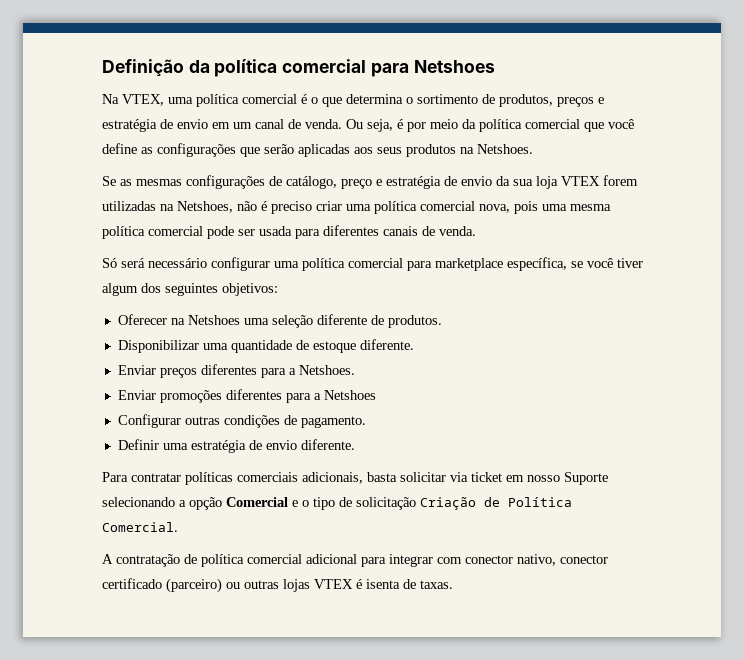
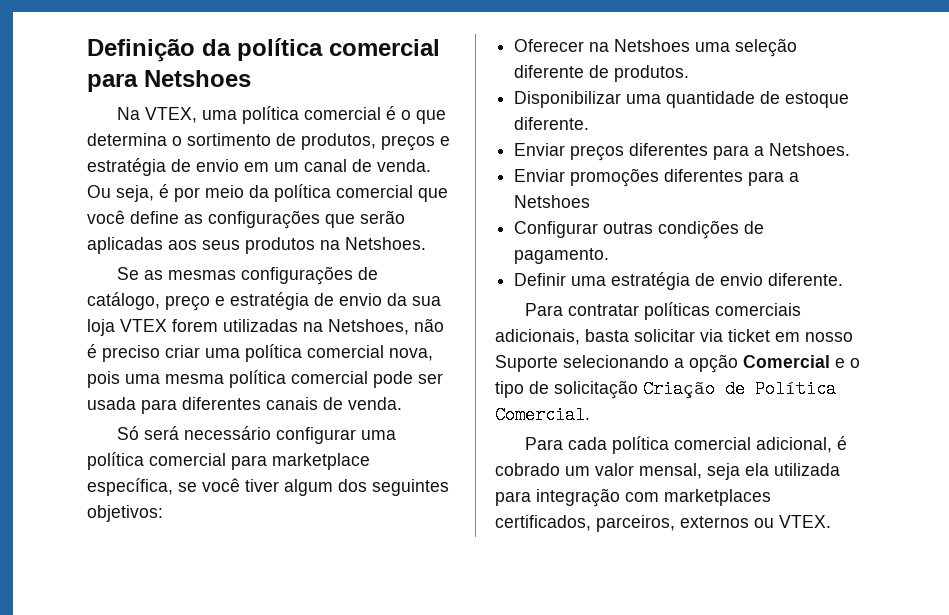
- A contratação de política comercial adicional para integrar com conector nativo, conector certificado (parceiro) ou outras lojas VTEX é isenta de taxas.
+ Para cada política comercial adicional, é cobrado um valor mensal, seja ela utilizada para integração com marketplaces certificados, parceiros, externos ou VTEX.

